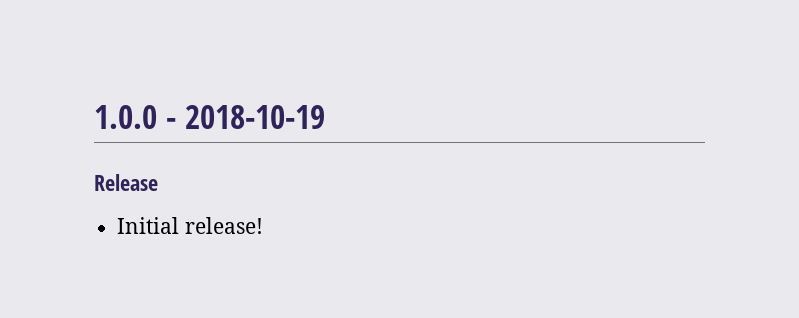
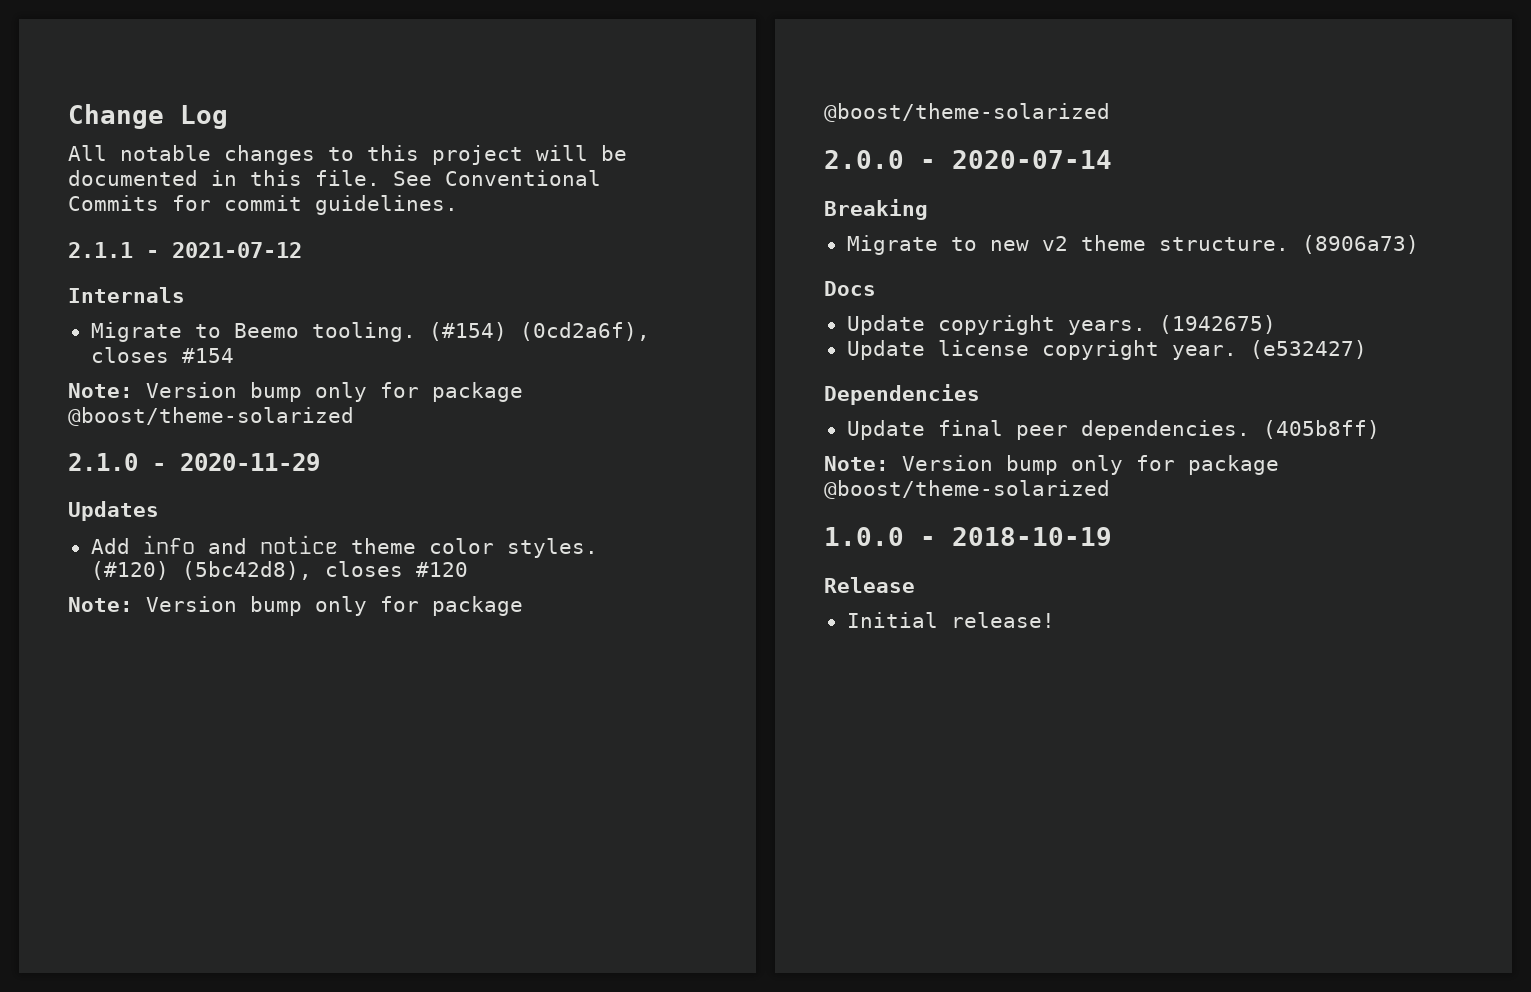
+ Change Log
+ All notable changes to this project will be documented in this file. See Conventional Commits for commit guidelines.
+ 2.1.1 - 2021-07-12
+ Internals
+ Migrate to Beemo tooling. (#154) (0cd2a6f), closes #154
+ Note: Version bump only for package @boost/theme-solarized
+ 2.1.0 - 2020-11-29
+ Updates
+ Add info and notice theme color styles. (#120) (5bc42d8), closes #120
+ Note: Version bump only for package @boost/theme-solarized
+ 2.0.0 - 2020-07-14
+ Breaking
+ Migrate to new v2 theme structure. (8906a73)
+ Docs
+ Update copyright years. (1942675)
+ Update license copyright year. (e532427)
+ Dependencies
+ Update final peer dependencies. (405b8ff)
+ Note: Version bump only for package @boost/theme-solarized

